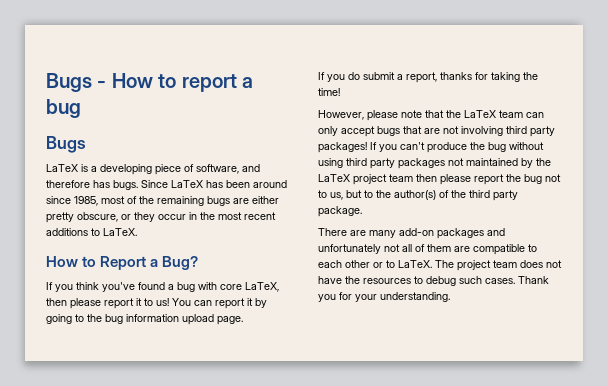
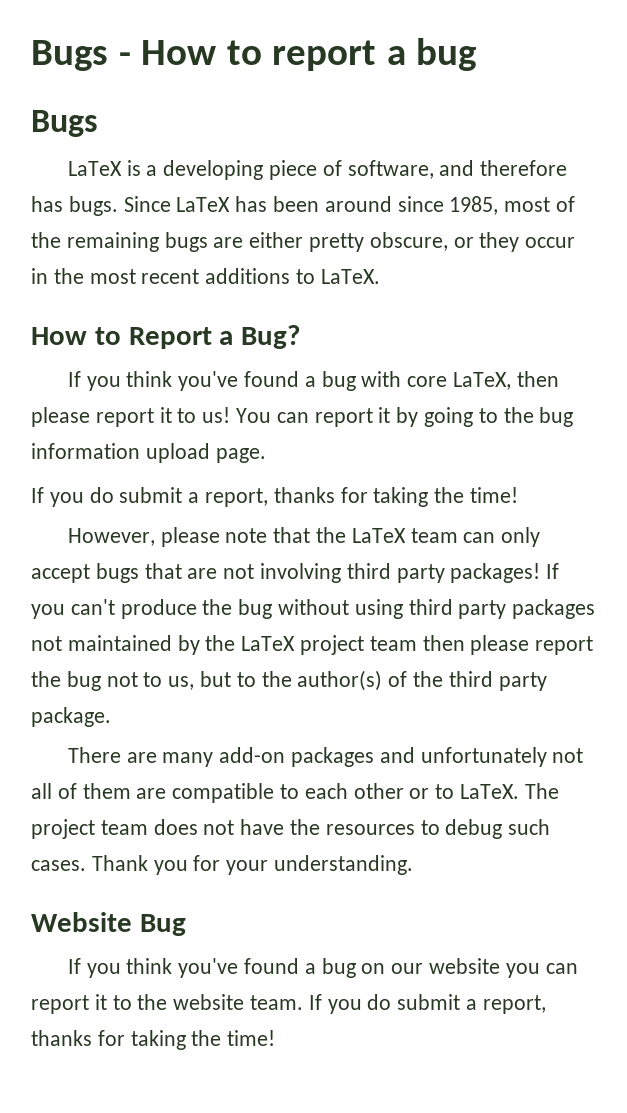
+ Website Bug
+ If you think you've found a bug on our website you can report it to the website team. If you do submit a report, thanks for taking the time!

